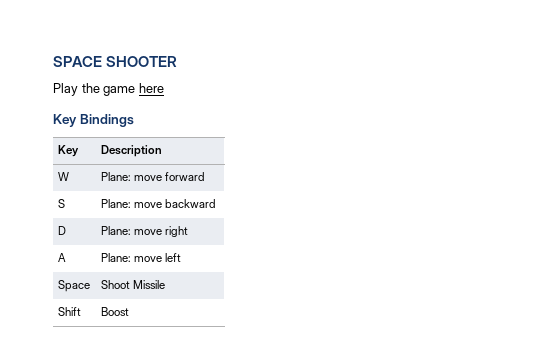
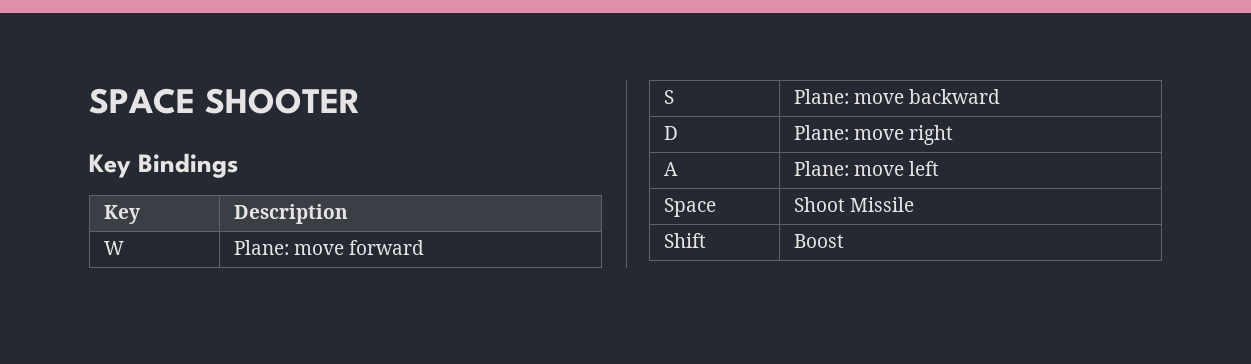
- Play the game here

